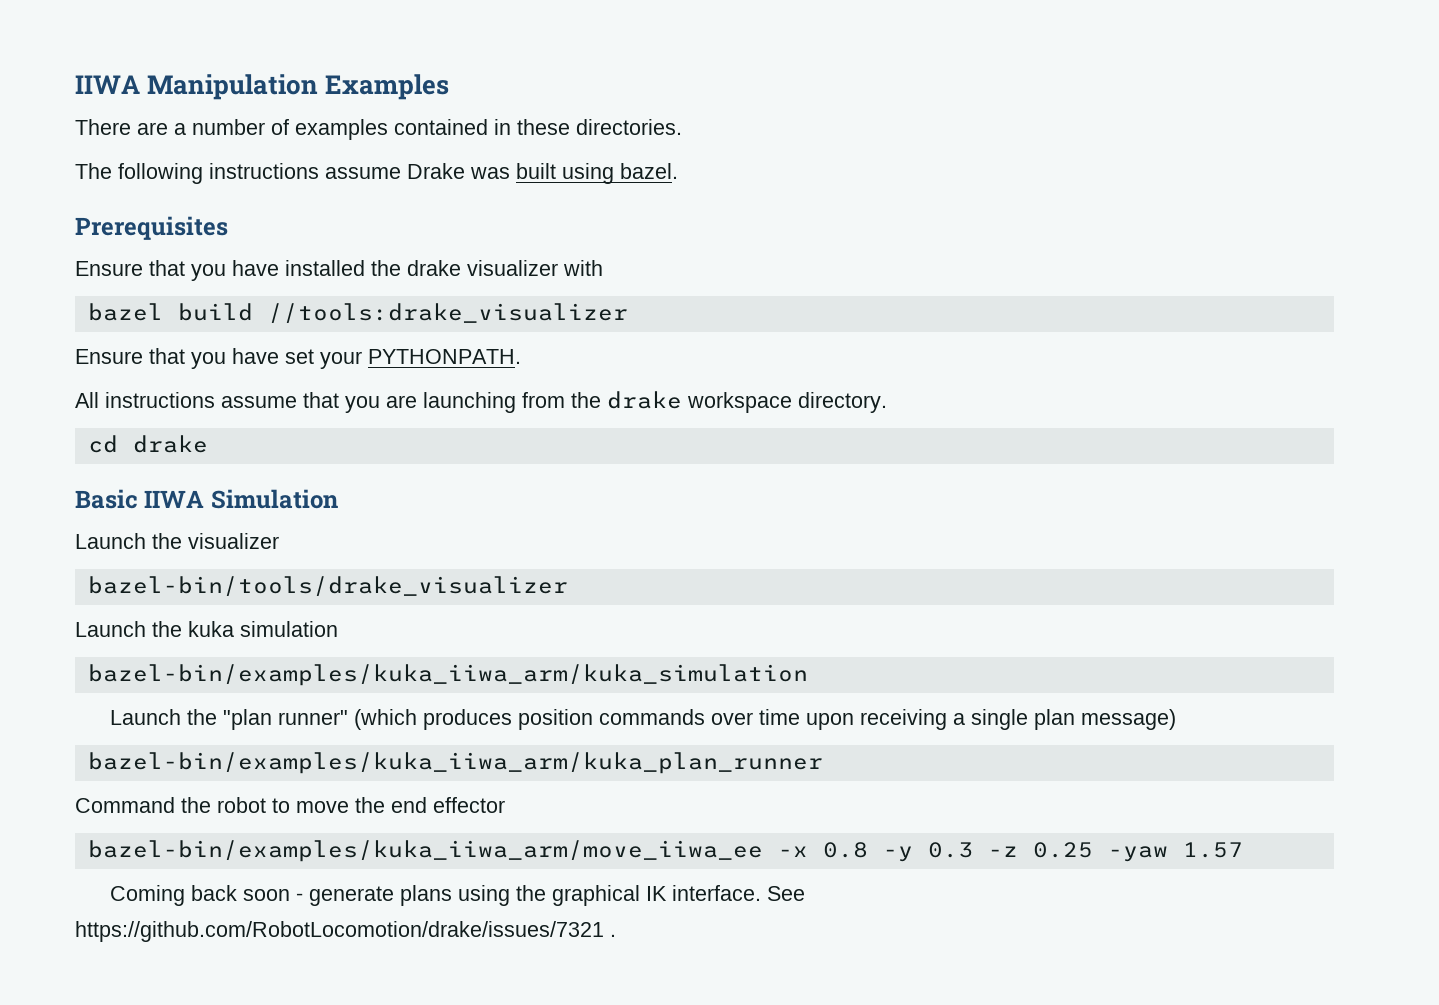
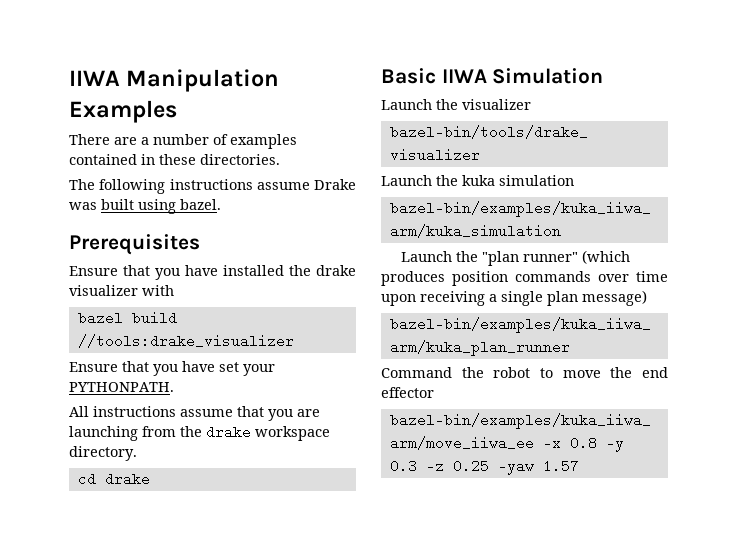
- Coming back soon - generate plans using the graphical IK interface. See https://github.com/RobotLocomotion/drake/issues/7321 .

